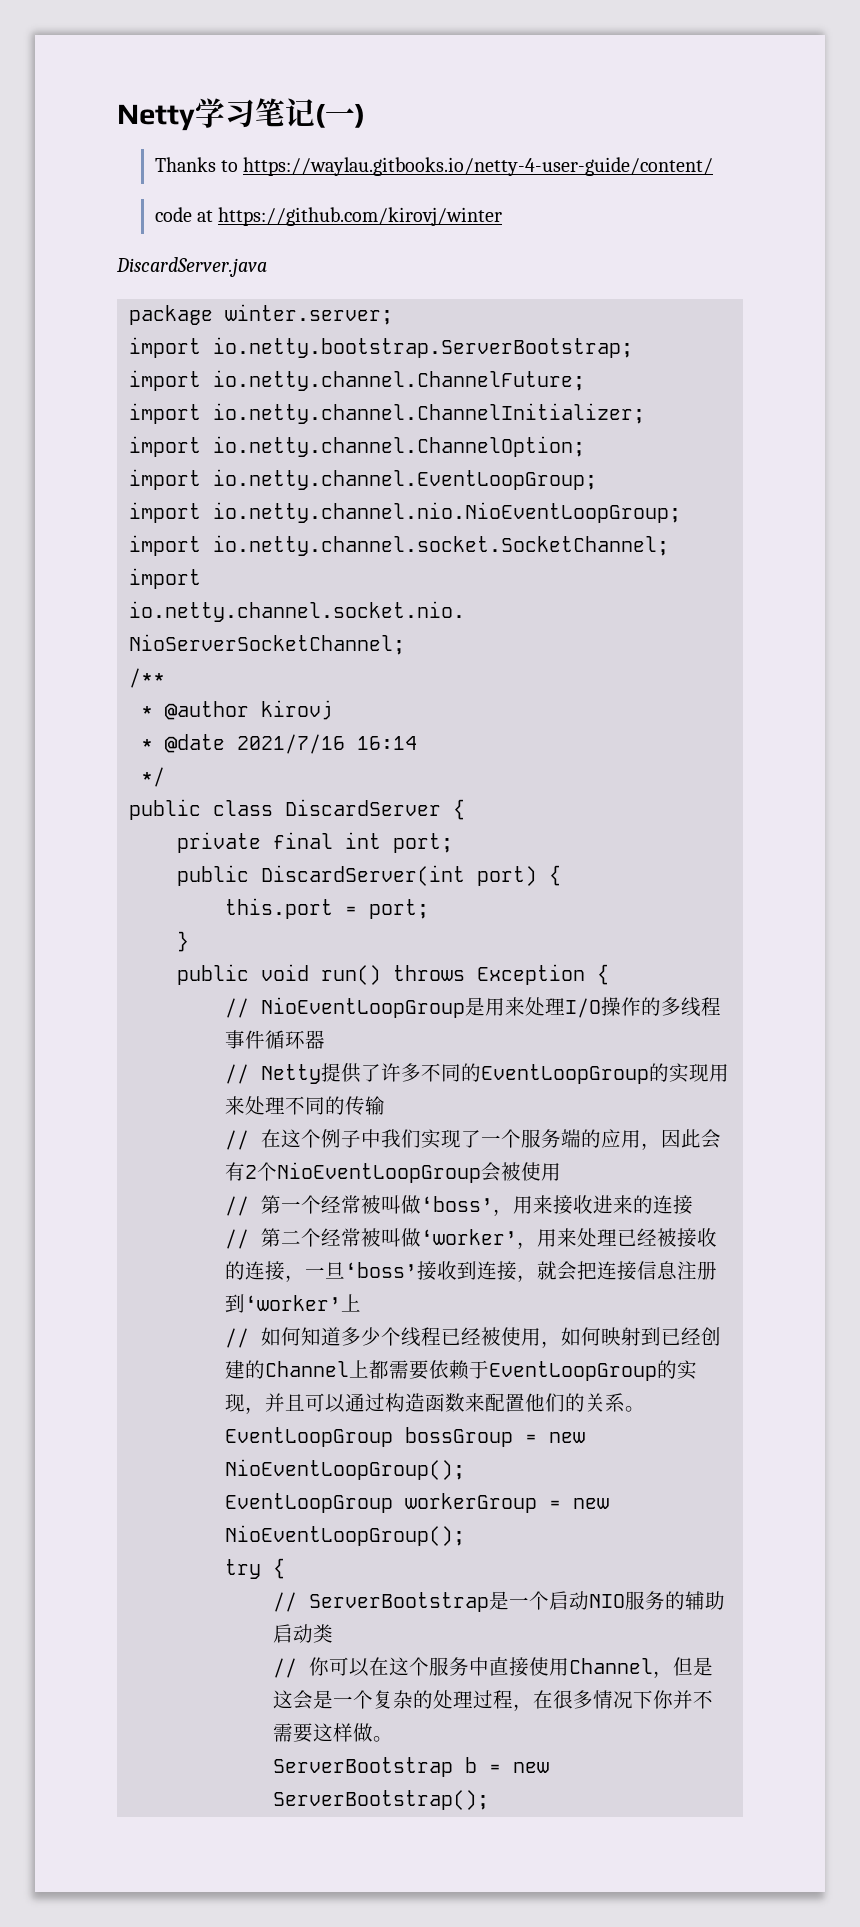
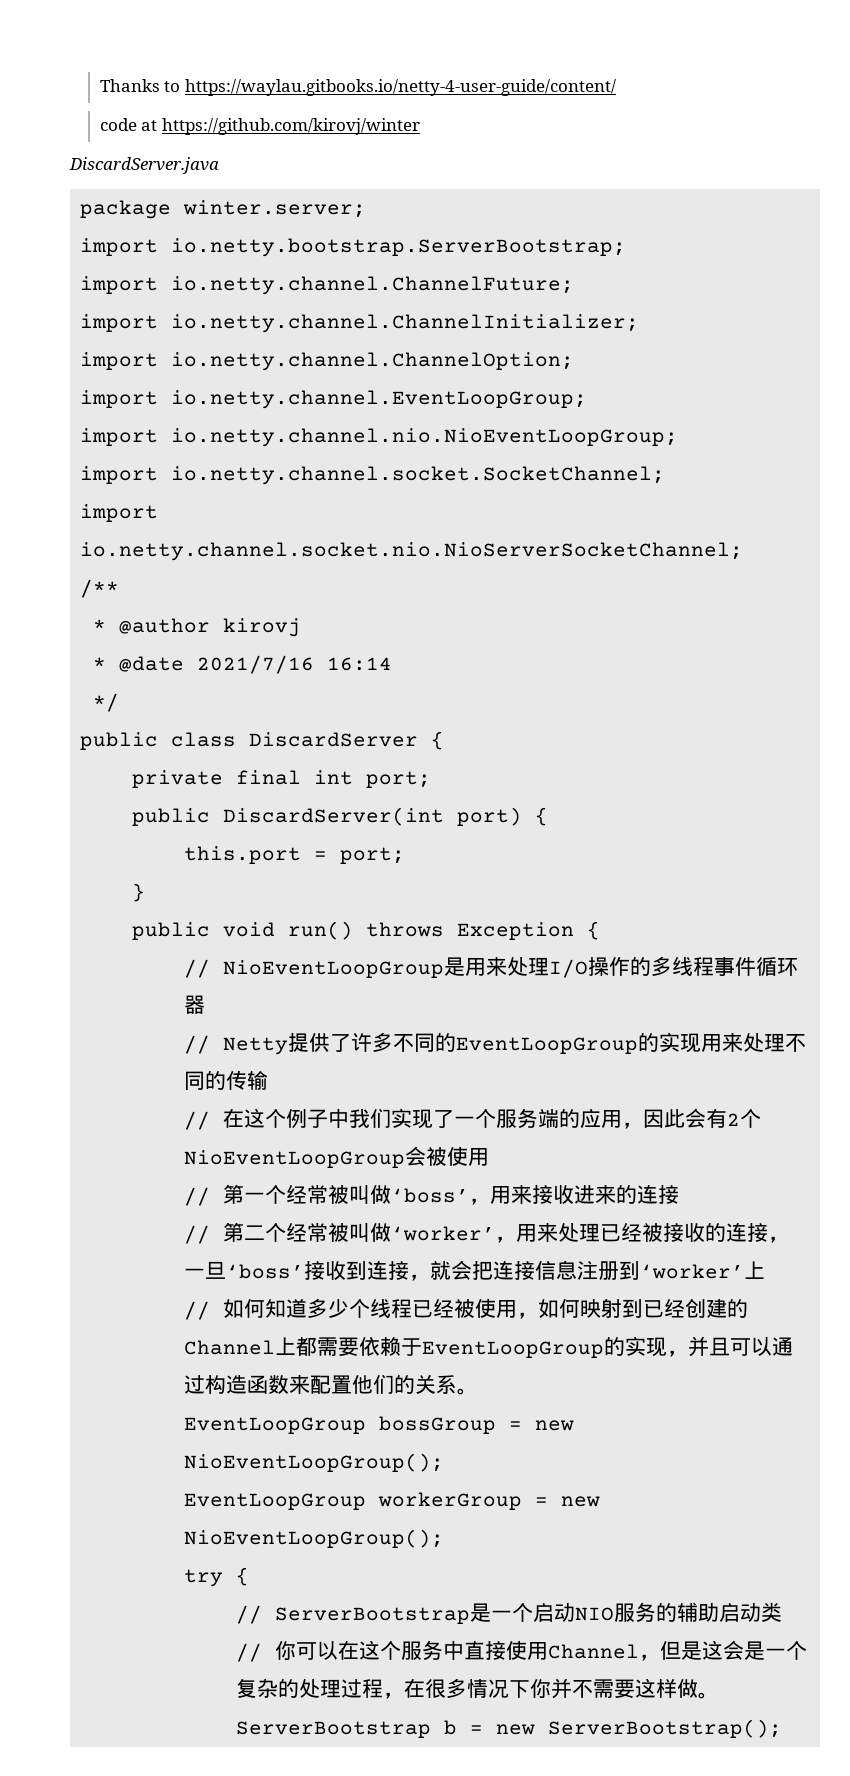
- Netty学习笔记(一)

